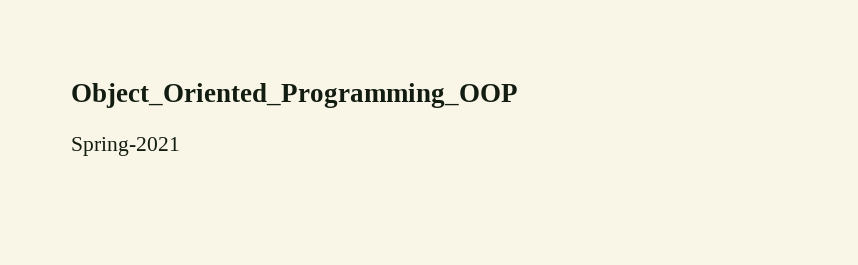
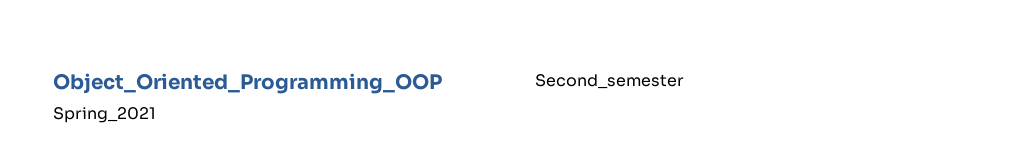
- Spring-2021
+ Spring_2021
+ Second_semester

